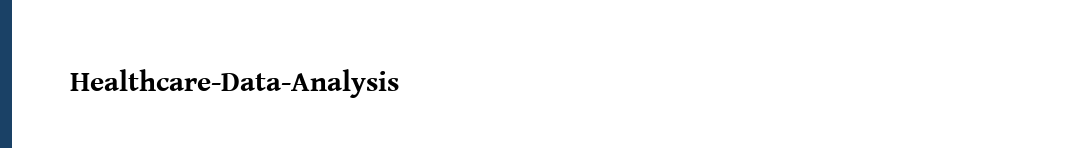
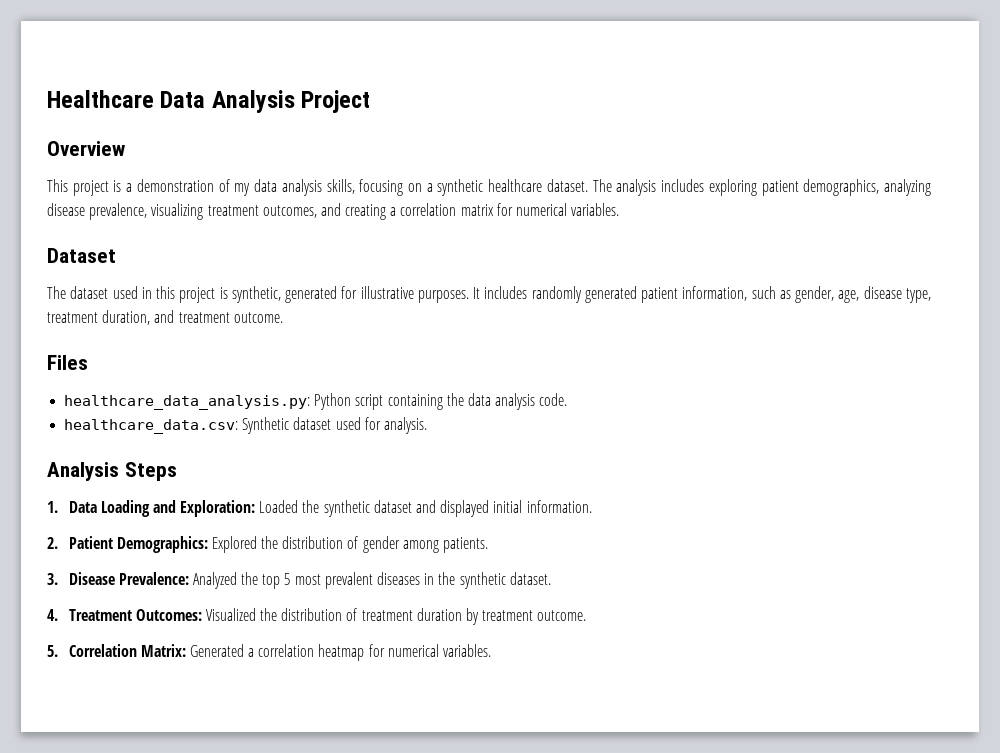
- Healthcare-Data-Analysis
+ Healthcare Data Analysis Project
+ Overview
+ This project is a demonstration of my data analysis skills, focusing on a synthetic healthcare dataset. The analysis includes exploring patient demographics, analyzing disease prevalence, visualizing treatment outcomes, and creating a correlation matrix for numerical variables.
+ Dataset
+ The dataset used in this project is synthetic, generated for illustrative purposes. It includes randomly generated patient information, such as gender, age, disease type, treatment duration, and treatment outcome.
+ Files
+ healthcare_data_analysis.py: Python script containing the data analysis code.
+ healthcare_data.csv: Synthetic dataset used for analysis.
+ Analysis Steps
+ 1. Data Loading and Exploration: Loaded the synthetic dataset and displayed initial information.
+ 2. Patient Demographics: Explored the distribution of gender among patients.
+ 3. Disease Prevalence: Analyzed the top 5 most prevalent diseases in the synthetic dataset.
+ 4. Treatment Outcomes: Visualized the distribution of treatment duration by treatment outcome.
+ 5. Correlation Matrix: Generated a correlation heatmap for numerical variables.

